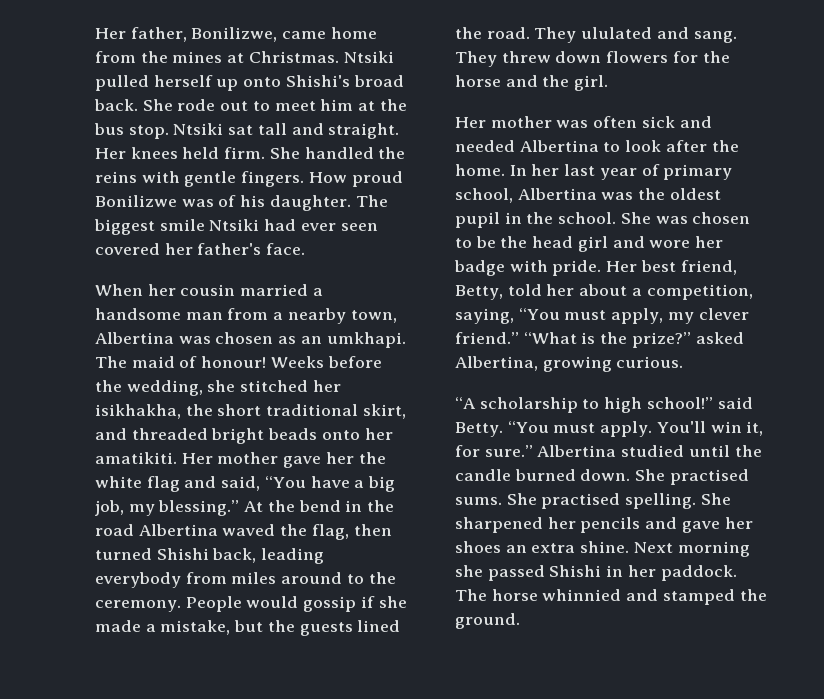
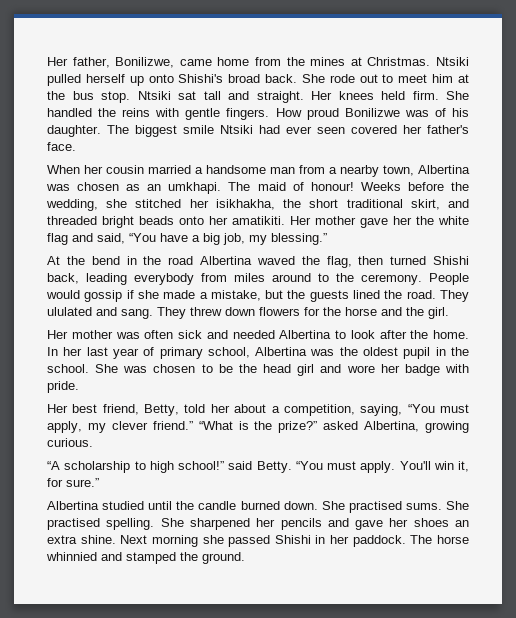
- Her mother gave her the white flag and said, “You have a big job, my blessing.” At the bend in the road Albertina waved the flag, then turned Shishi back, leading everybody from miles around to the ceremony.
+ Her mother gave her the white flag and said, “You have a big job, my blessing.”
+ At the bend in the road Albertina waved the flag, then turned Shishi back, leading everybody from miles around to the ceremony.
- She was chosen to be the head girl and wore her badge with pride. Her best friend, Betty, told her about a competition, saying, “You must apply, my clever friend.”
+ She was chosen to be the head girl and wore her badge with pride.
+ Her best friend, Betty, told her about a competition, saying, “You must apply, my clever friend.”
- You'll win it, for sure.” Albertina studied until the candle burned down.
+ You'll win it, for sure.”
+ Albertina studied until the candle burned down.

